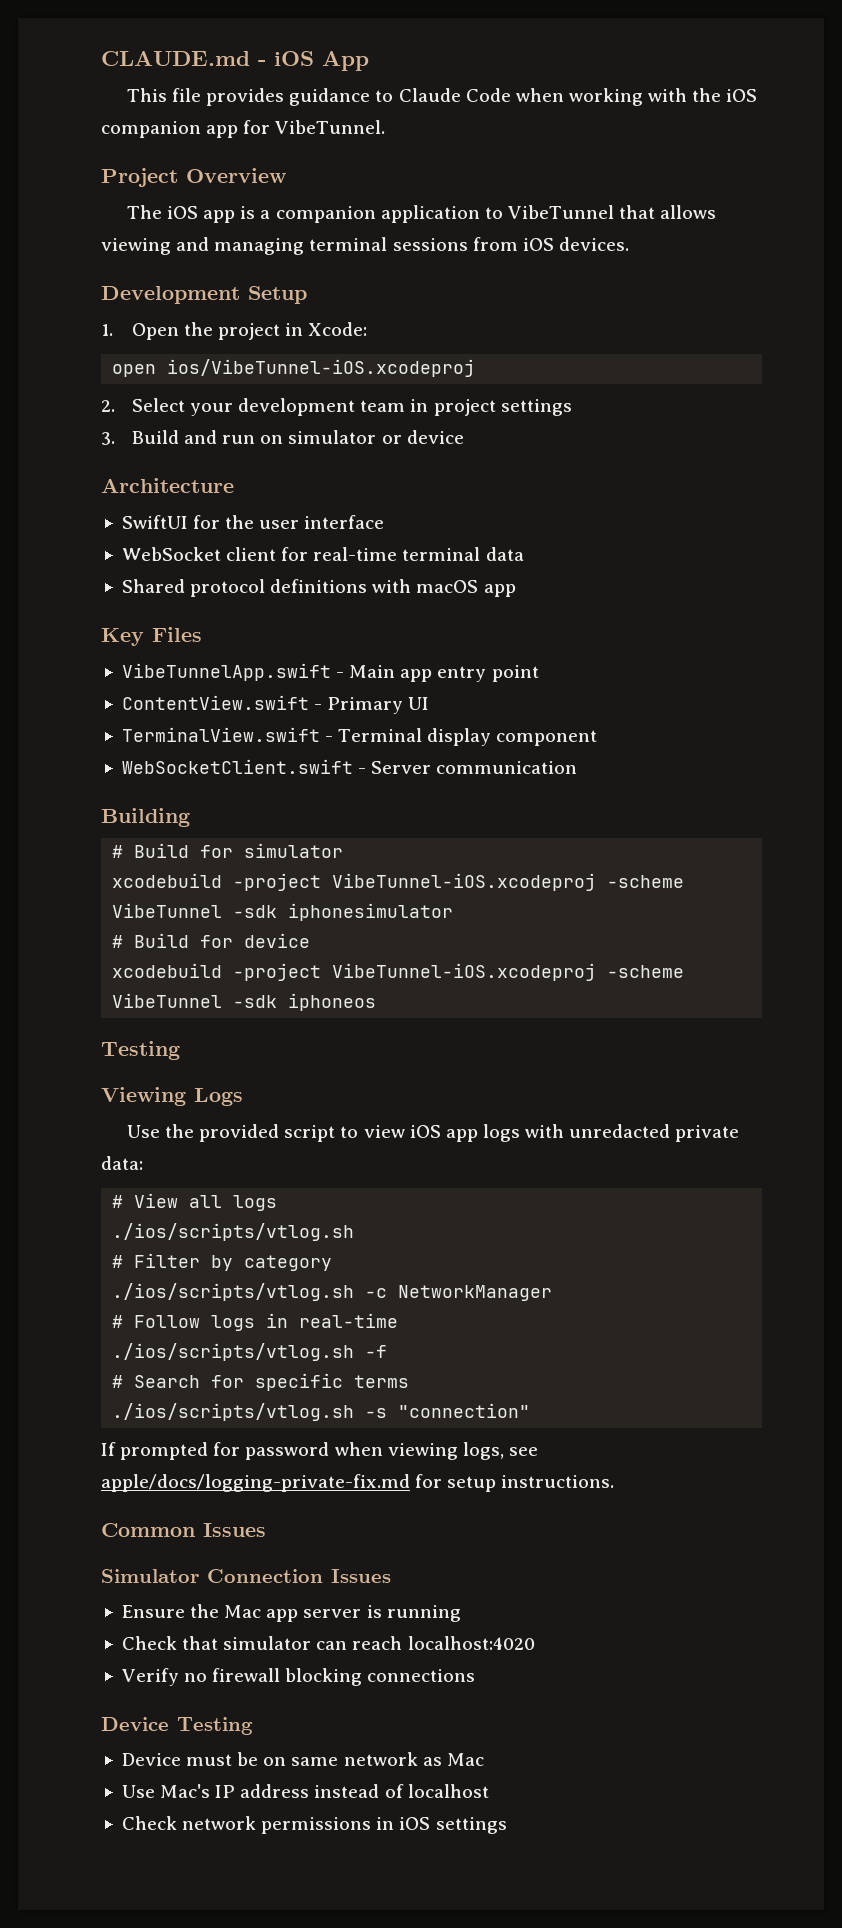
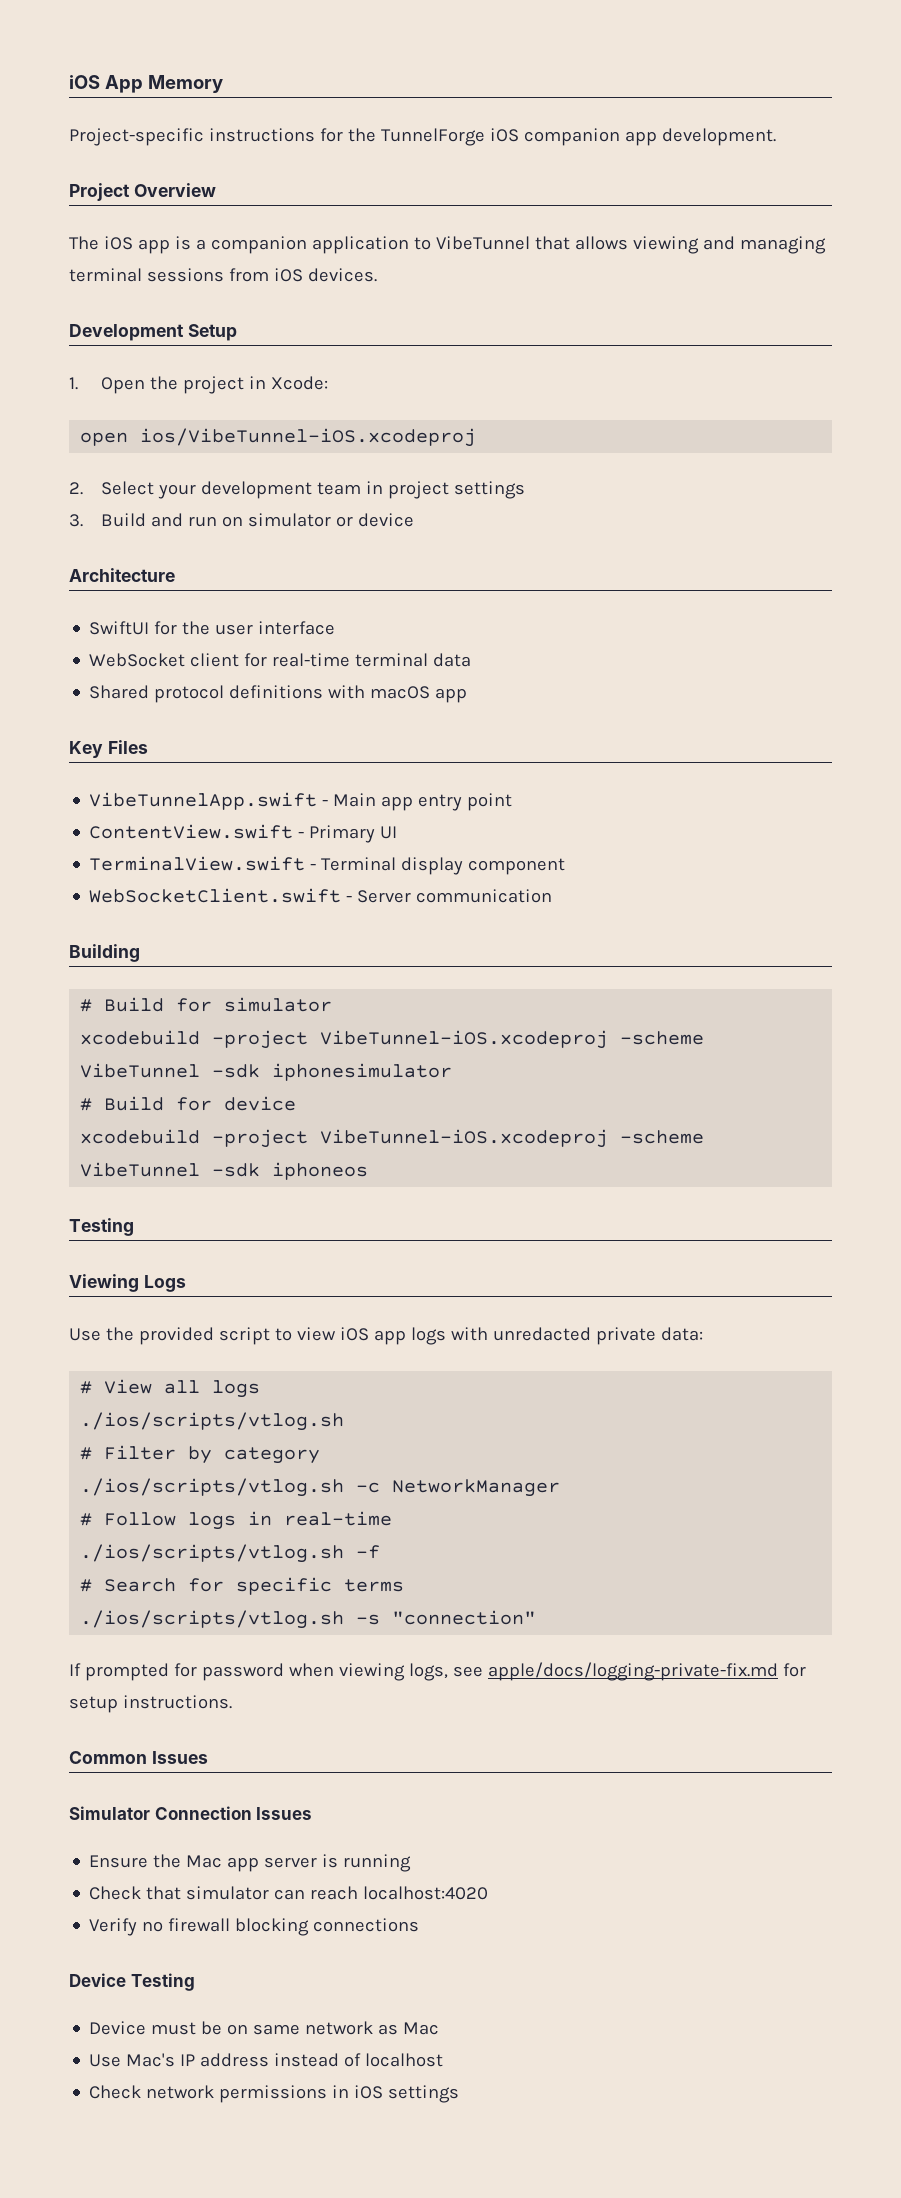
- CLAUDE.md - iOS App
- This file provides guidance to Claude Code when working with the iOS companion app for VibeTunnel.
+ iOS App Memory
+ Project-specific instructions for the TunnelForge iOS companion app development.

